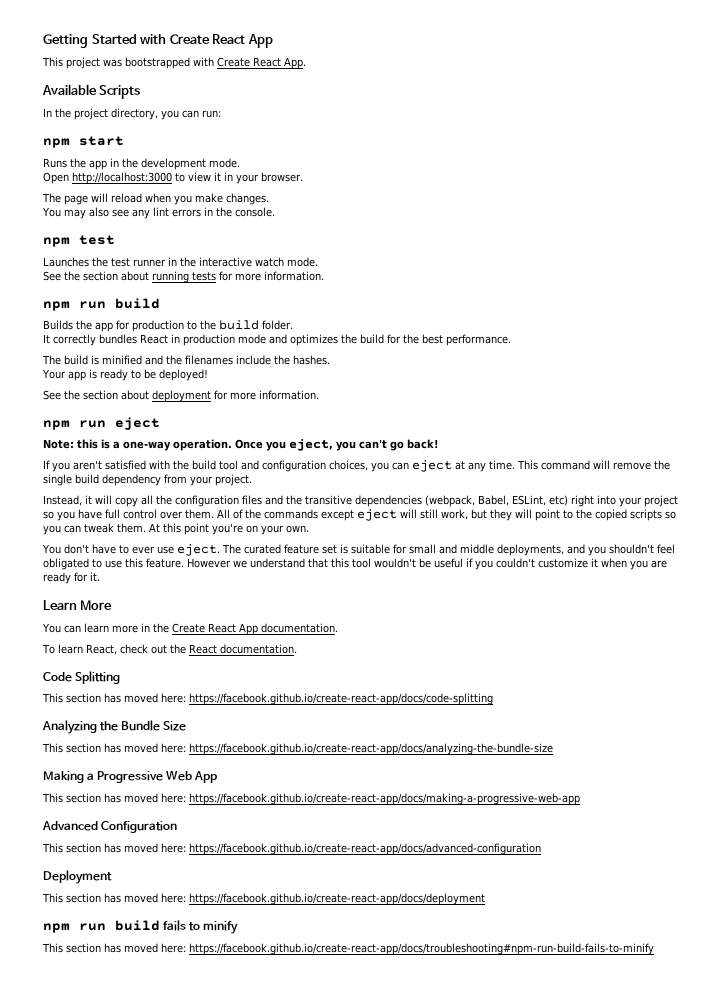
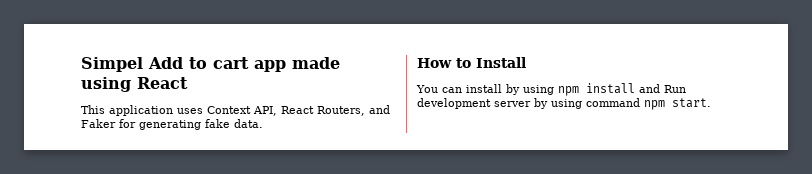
- Getting Started with Create React App
- This project was bootstrapped with Create React App.
- Available Scripts
- In the project directory, you can run:
- npm start
- Runs the app in the development mode.
- Open http://localhost:3000 to view it in your browser.
- The page will reload when you make changes.
- You may also see any lint errors in the console.
- npm test
- Launches the test runner in the interactive watch mode.
- See the section about running tests for more information.
- npm run build
- Builds the app for production to the build folder.
- It correctly bundles React in production mode and optimizes the build for the best performance.
- The build is minified and the filenames include the hashes.
- Your app is ready to be deployed!
- See the section about deployment for more information.
- npm run eject
- Note: this is a one-way operation. Once you eject, you can't go back!
- If you aren't satisfied with the build tool and configuration choices, you can eject at any time. This command will remove the single build dependency from your project.
- Instead, it will copy all the configuration files and the transitive dependencies (webpack, Babel, ESLint, etc) right into your project so you have full control over them. All of the commands except eject will still work, but they will point to the copied scripts so you can tweak them. At this point you're on your own.
- You don't have to ever use eject. The curated feature set is suitable for small and middle deployments, and you shouldn't feel obligated to use this feature. However we understand that this tool wouldn't be useful if you couldn't customize it when you are ready for it.
- Learn More
- You can learn more in the Create React App documentation.
- To learn React, check out the React documentation.
- Code Splitting
- This section has moved here: https://facebook.github.io/create-react-app/docs/code-splitting
- Analyzing the Bundle Size
- This section has moved here: https://facebook.github.io/create-react-app/docs/analyzing-the-bundle-size
- Making a Progressive Web App
- This section has moved here: https://facebook.github.io/create-react-app/docs/making-a-progressive-web-app
- Advanced Configuration
- This section has moved here: https://facebook.github.io/create-react-app/docs/advanced-configuration
- Deployment
- This section has moved here: https://facebook.github.io/create-react-app/docs/deployment
- npm run build fails to minify
- This section has moved here: https://facebook.github.io/create-react-app/docs/troubleshooting#npm-run-build-fails-to-minify
+ Simpel Add to cart app made using React
+ This application uses Context API, React Routers, and Faker for generating fake data.
+ How to Install
+ You can install by using npm install and Run development server by using command npm start.

